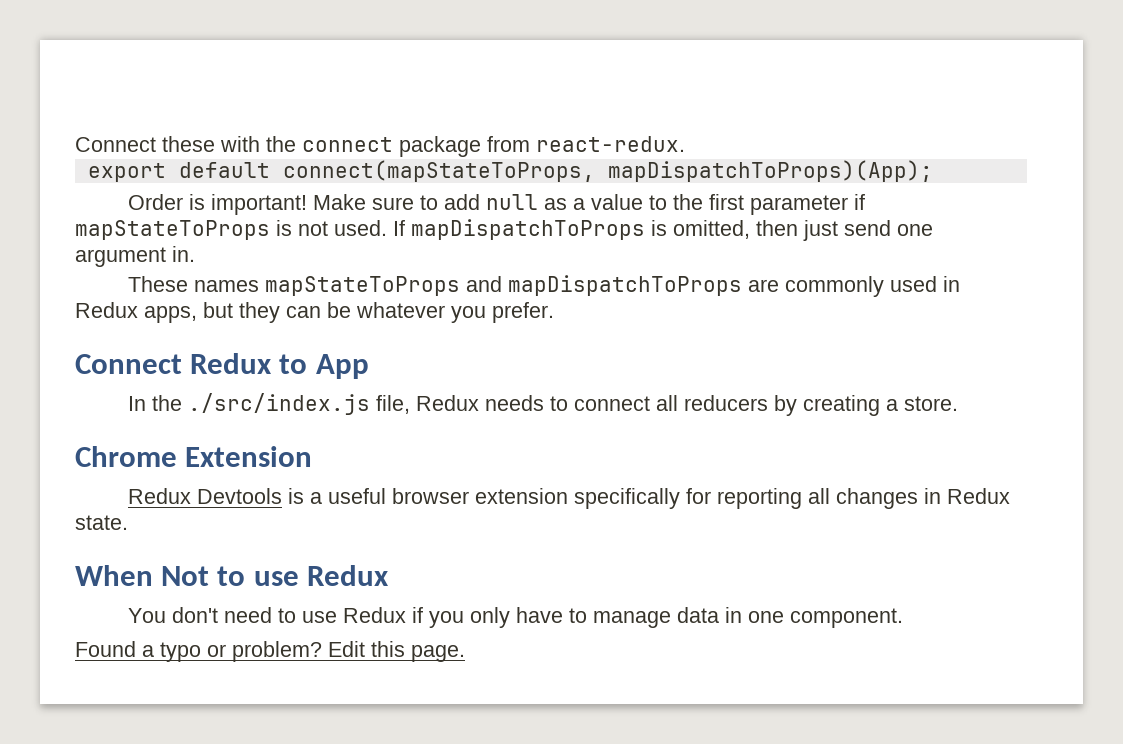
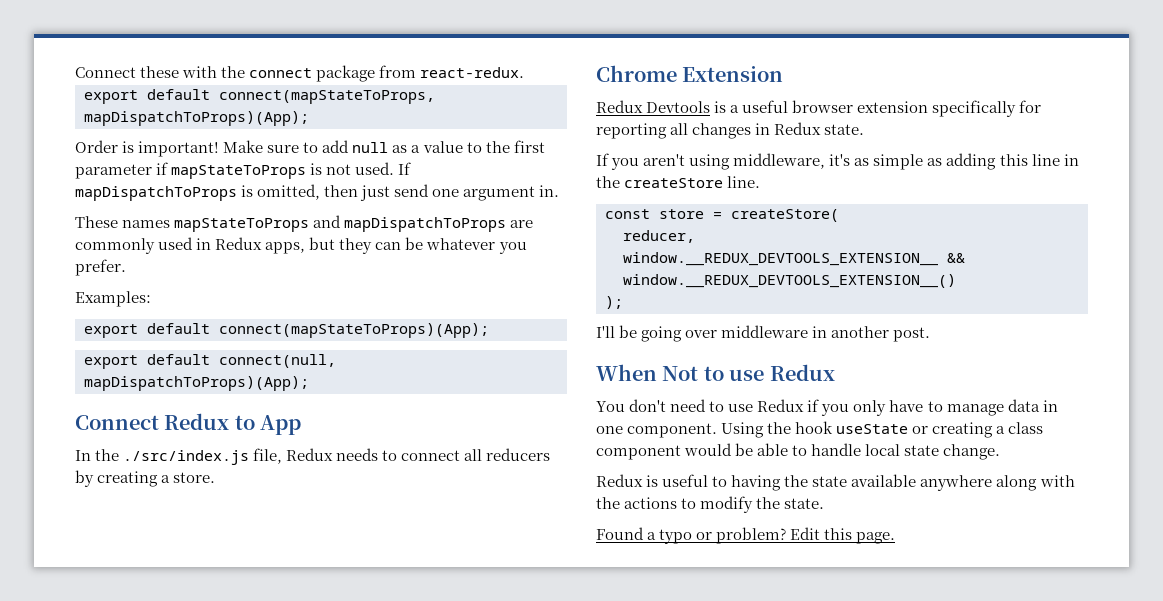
+ Examples:
+ export default connect(mapStateToProps)(App);
+ export default connect(null, mapDispatchToProps)(App);
+ If you aren't using middleware, it's as simple as adding this line in the createStore line.
+ const store = createStore(
+ reducer,
+ window.__REDUX_DEVTOOLS_EXTENSION__ && window.__REDUX_DEVTOOLS_EXTENSION__()
+ );
+ I'll be going over middleware in another post.
+ Using the hook useState or creating a class component would be able to handle local state change.
+ Redux is useful to having the state available anywhere along with the actions to modify the state.

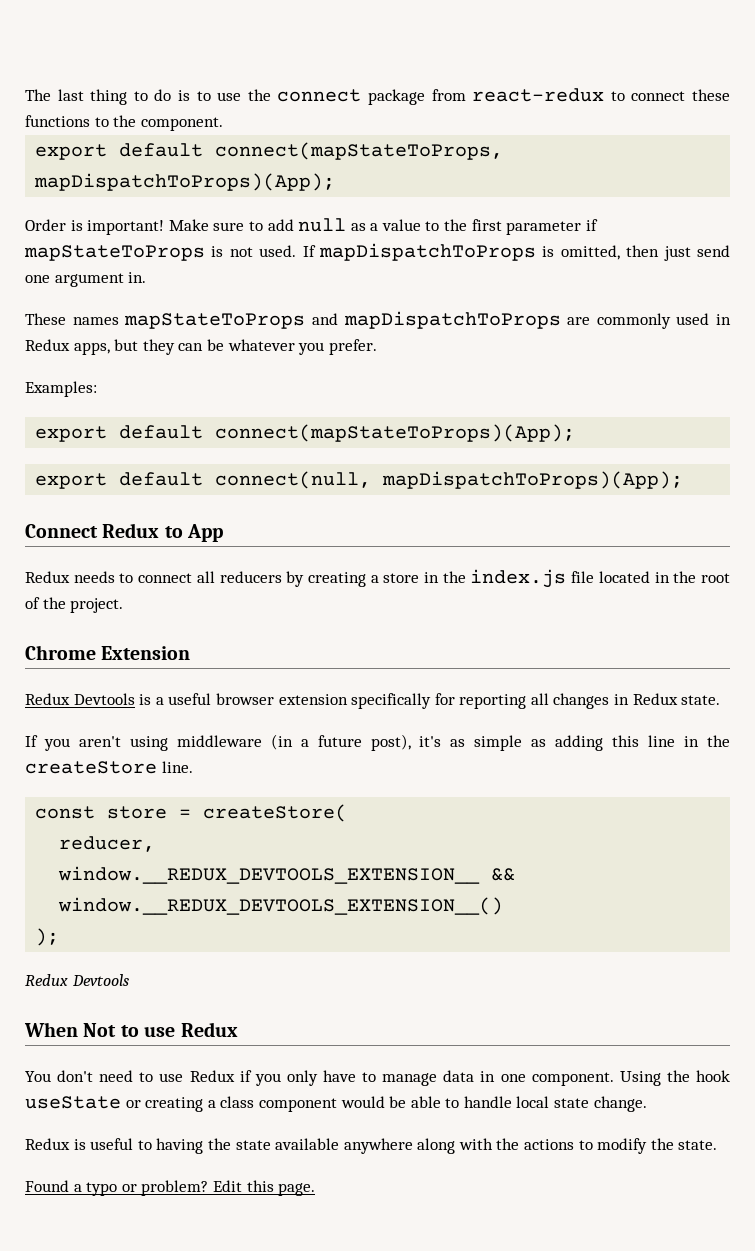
- Connect these with the connect package from react-redux.
+ The last thing to do is to use the connect package from react-redux to connect these functions to the component.
- In the ./src/index.js file, Redux needs to connect all reducers by creating a store.
+ Redux needs to connect all reducers by creating a store in the index.js file located in the root of the project.
- If you aren't using middleware, it's as simple as adding this line in the createStore line.
+ If you aren't using middleware (in a future post), it's as simple as adding this line in the createStore line.
  );
- I'll be going over middleware in another post.
+ Redux Devtools

